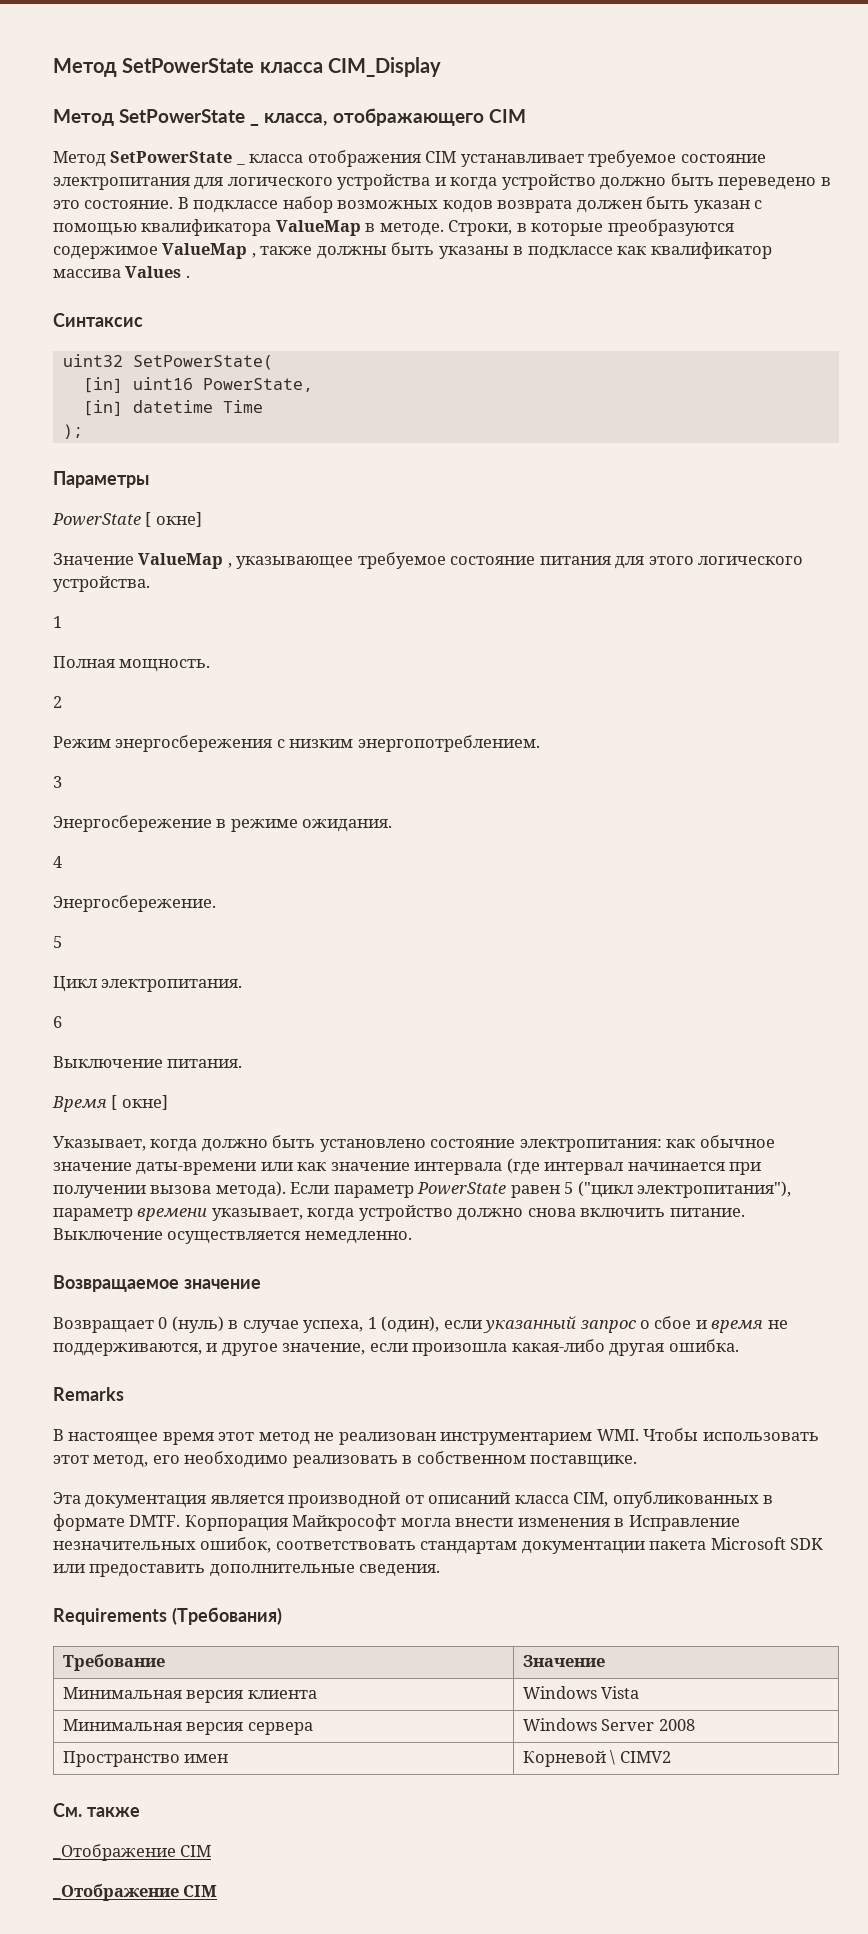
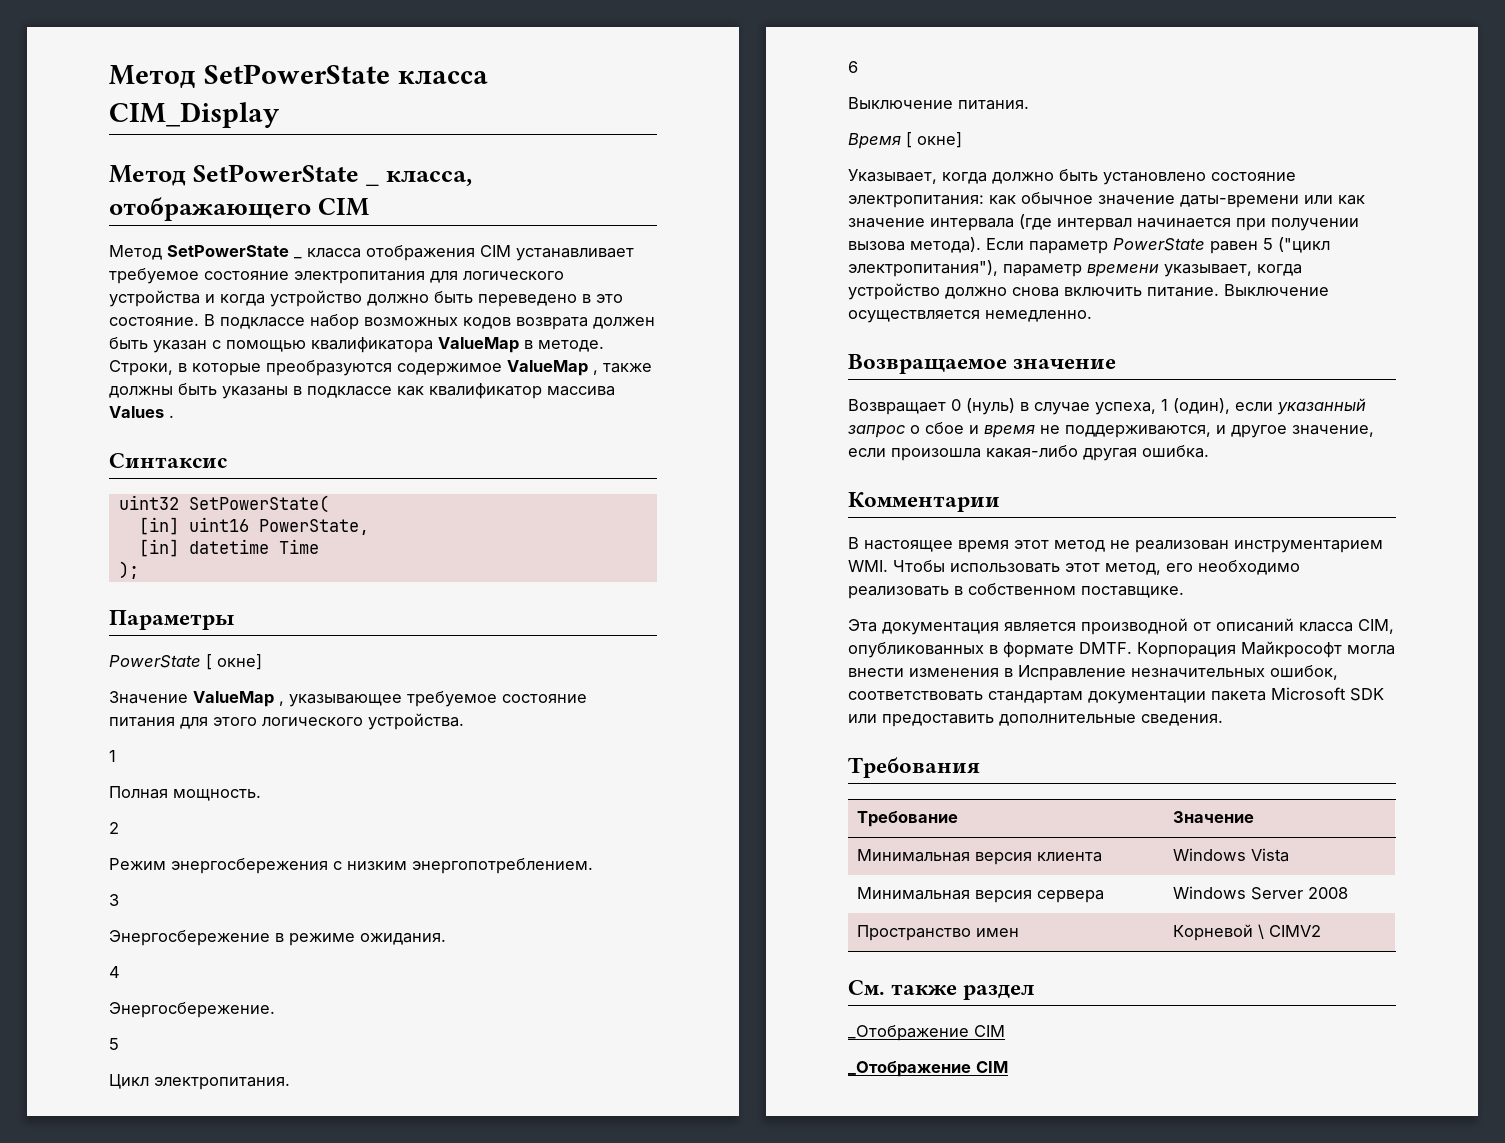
- Remarks
+ Комментарии
- Requirements (Требования)
+ Требования
- См. также
+ См. также раздел

